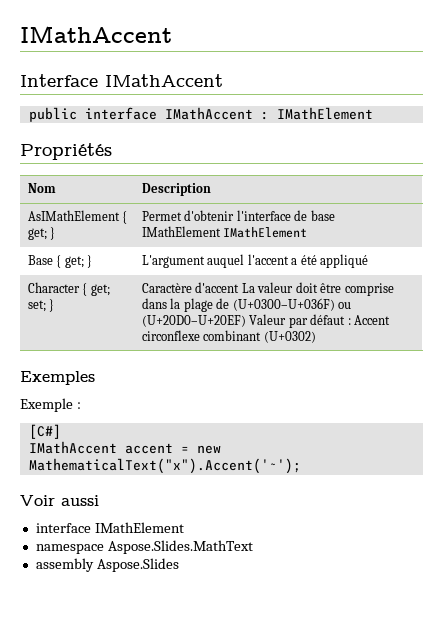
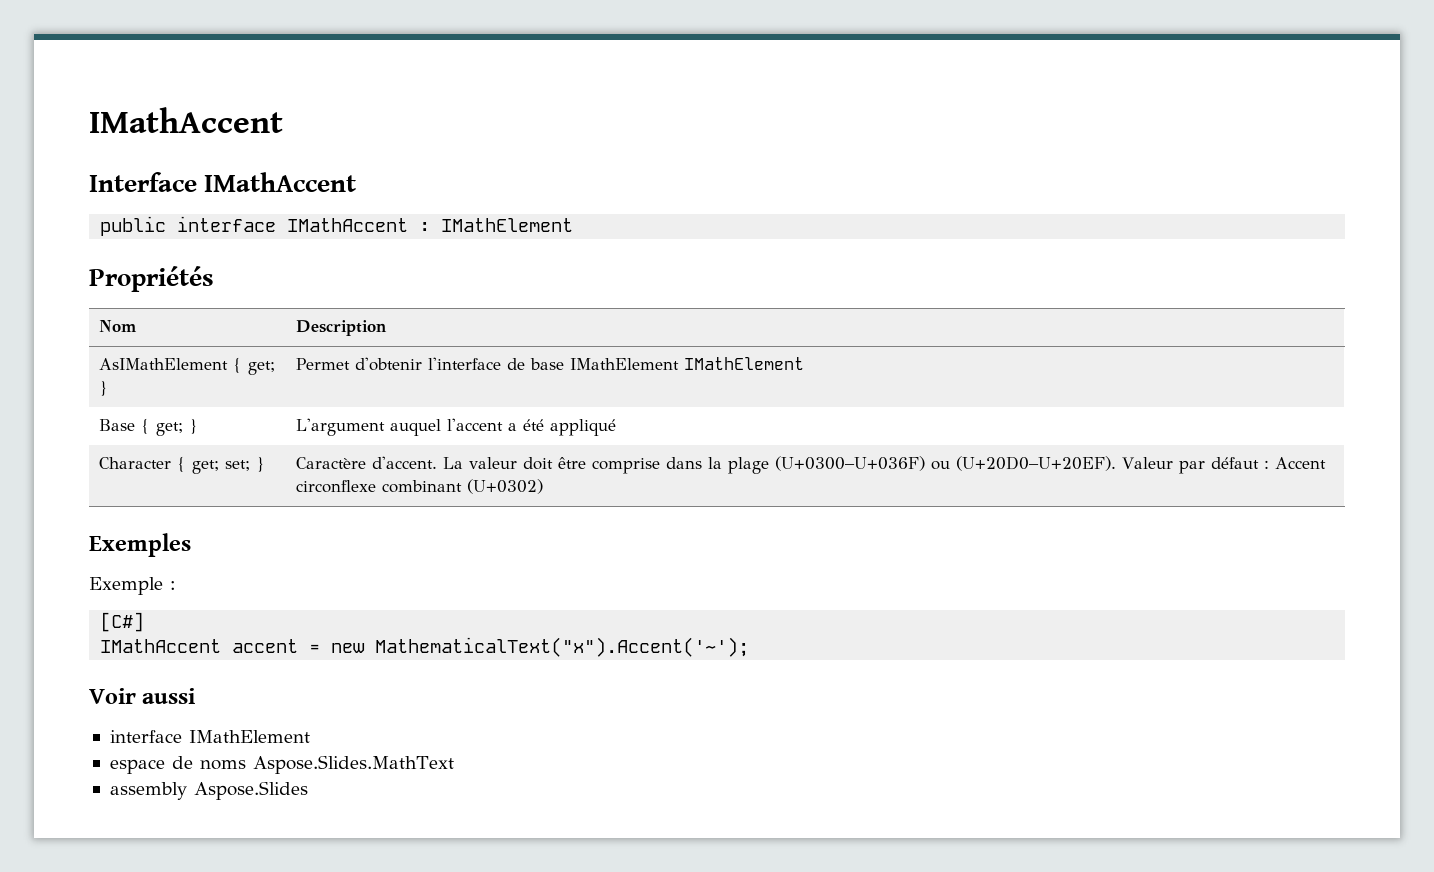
- Character { get; set; } | Caractère d'accent La valeur doit être comprise dans la plage de (U+0300–U+036F) ou (U+20D0–U+20EF) Valeur par défaut : Accent circonflexe combinant (U+0302)
+ Character { get; set; } | Caractère d'accent. La valeur doit être comprise dans la plage (U+0300–U+036F) ou (U+20D0–U+20EF). Valeur par défaut : Accent circonflexe combinant (U+0302)
- namespace Aspose.Slides.MathText
+ espace de noms Aspose.Slides.MathText

